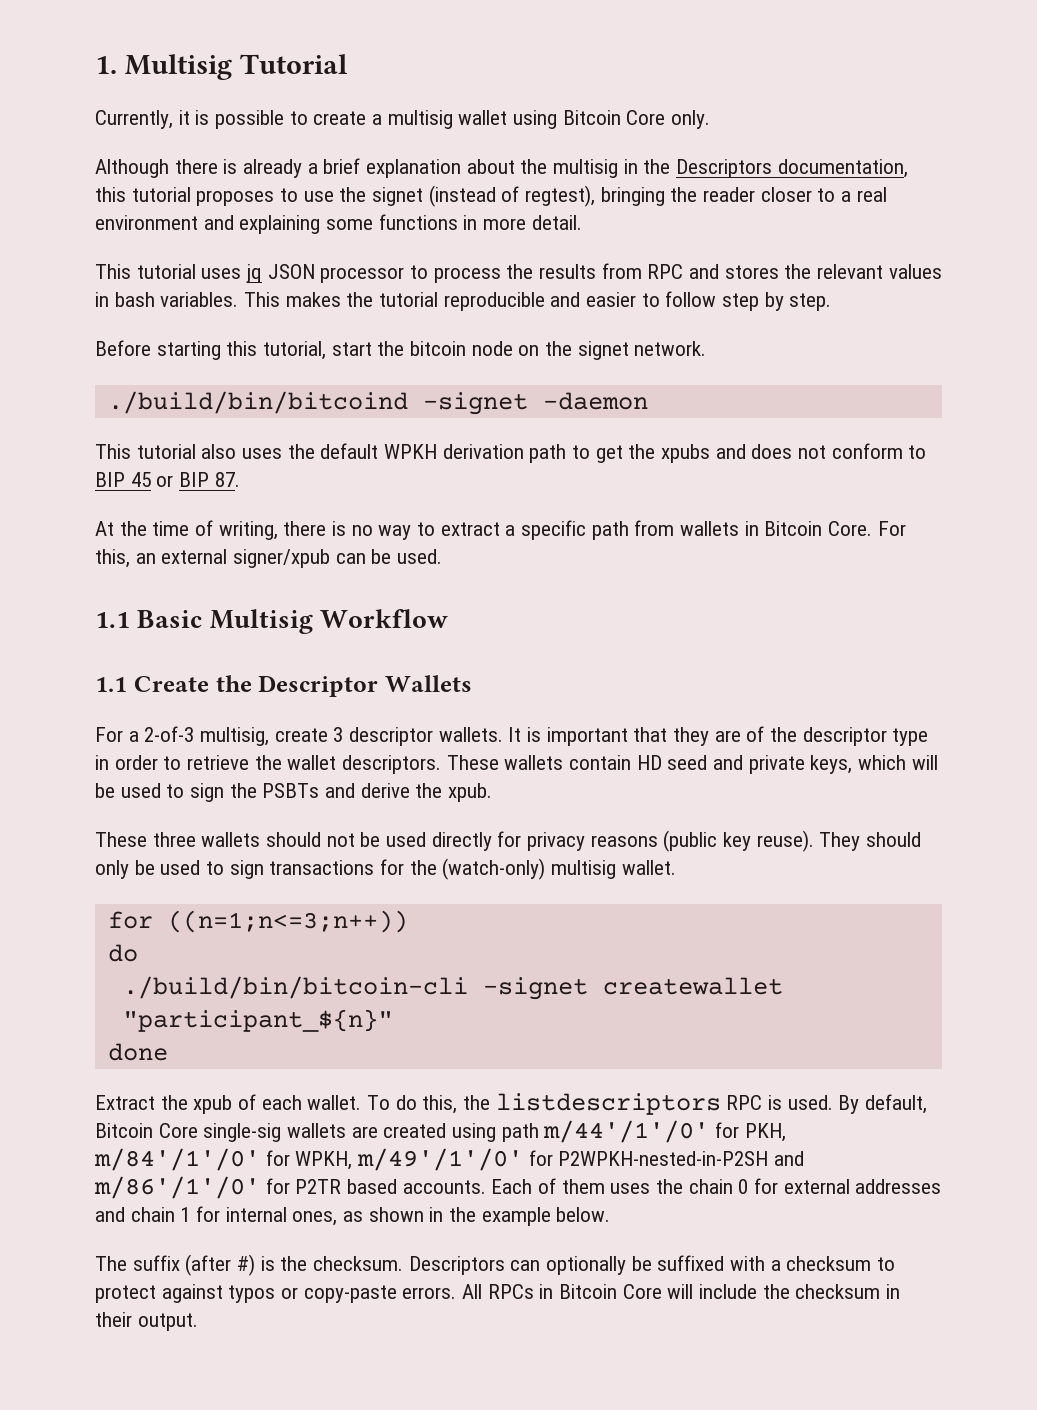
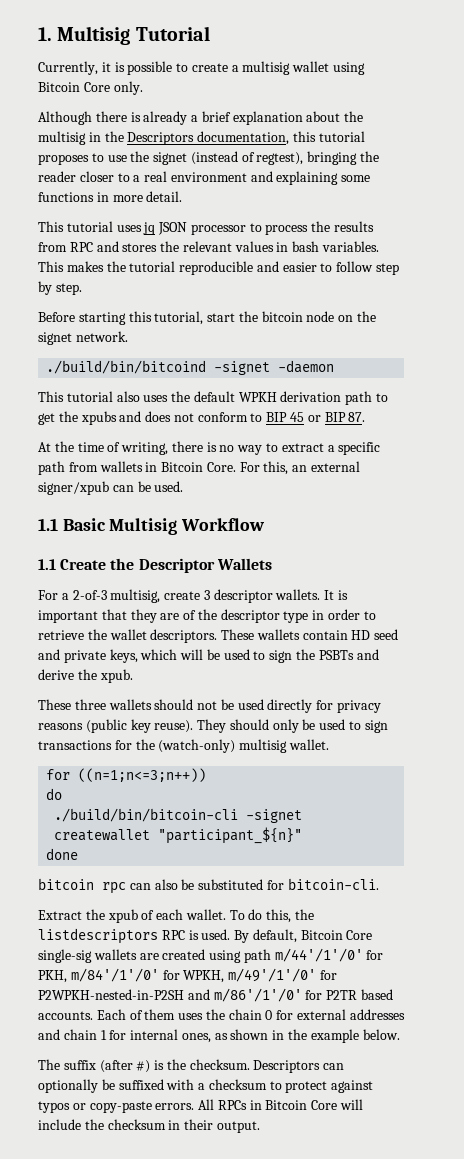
+ bitcoin rpc can also be substituted for bitcoin-cli.

